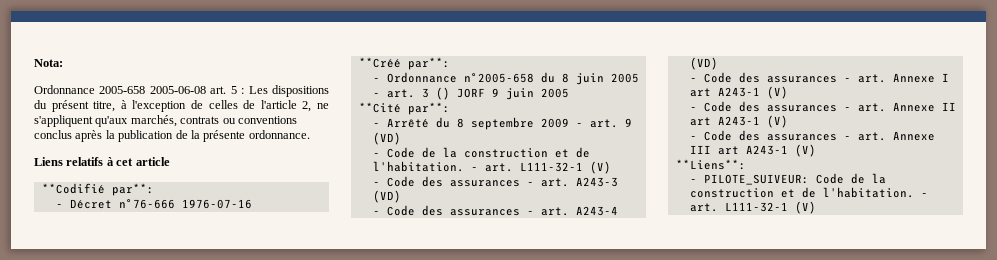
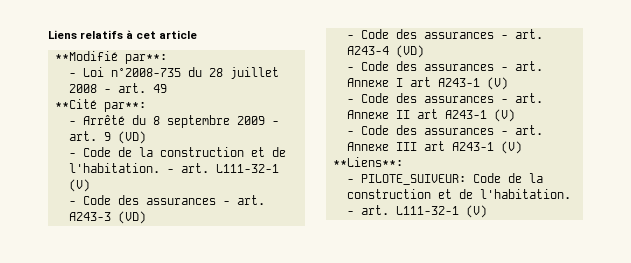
- Nota:
- Ordonnance 2005-658 2005-06-08 art. 5 : Les dispositions du présent titre, à l'exception de celles de l'article 2, ne s'appliquent qu'aux marchés, contrats ou conventions conclus après la publication de la présente ordonnance.
- **Codifié par**:
- - Décret n°76-666 1976-07-16
- **Créé par**:
- - Ordonnance n°2005-658 du 8 juin 2005 - art. 3 () JORF 9 juin 2005
+ **Modifié par**:
+ - Loi n°2008-735 du 28 juillet 2008 - art. 49

